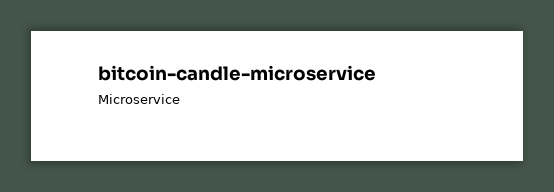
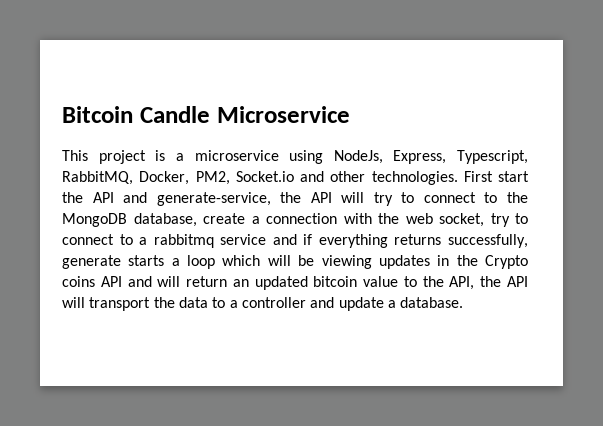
- bitcoin-candle-microservice
- Microservice
+ Bitcoin Candle Microservice
+ This project is a microservice using NodeJs, Express, Typescript, RabbitMQ, Docker, PM2, Socket.io and other technologies. First start the API and generate-service, the API will try to connect to the MongoDB database, create a connection with the web socket, try to connect to a rabbitmq service and if everything returns successfully, generate starts a loop which will be viewing updates in the Crypto coins API and will return an updated bitcoin value to the API, the API will transport the data to a controller and update a database.

